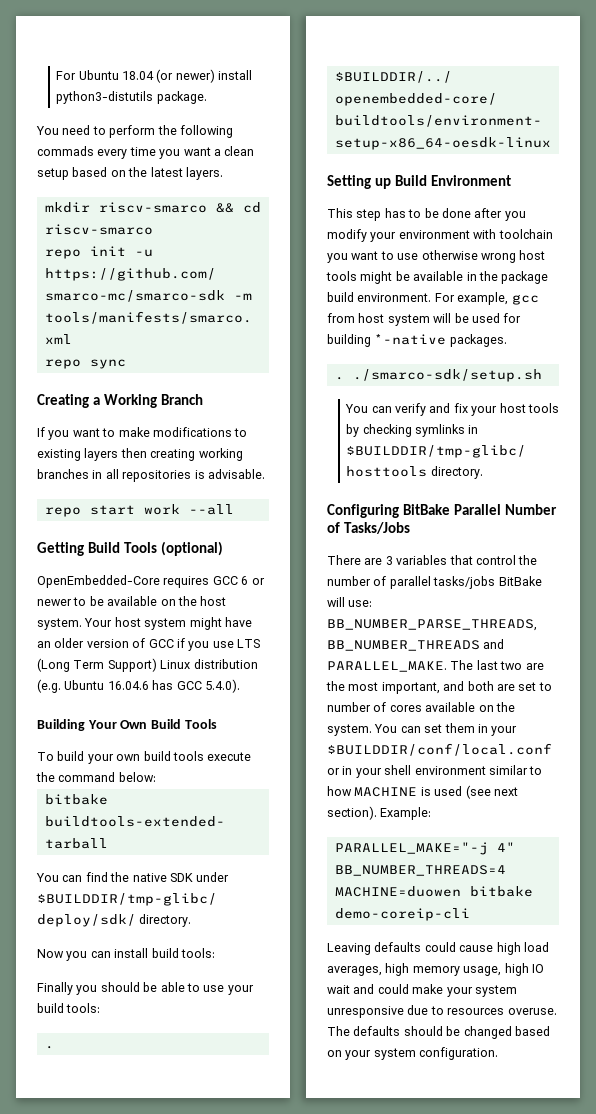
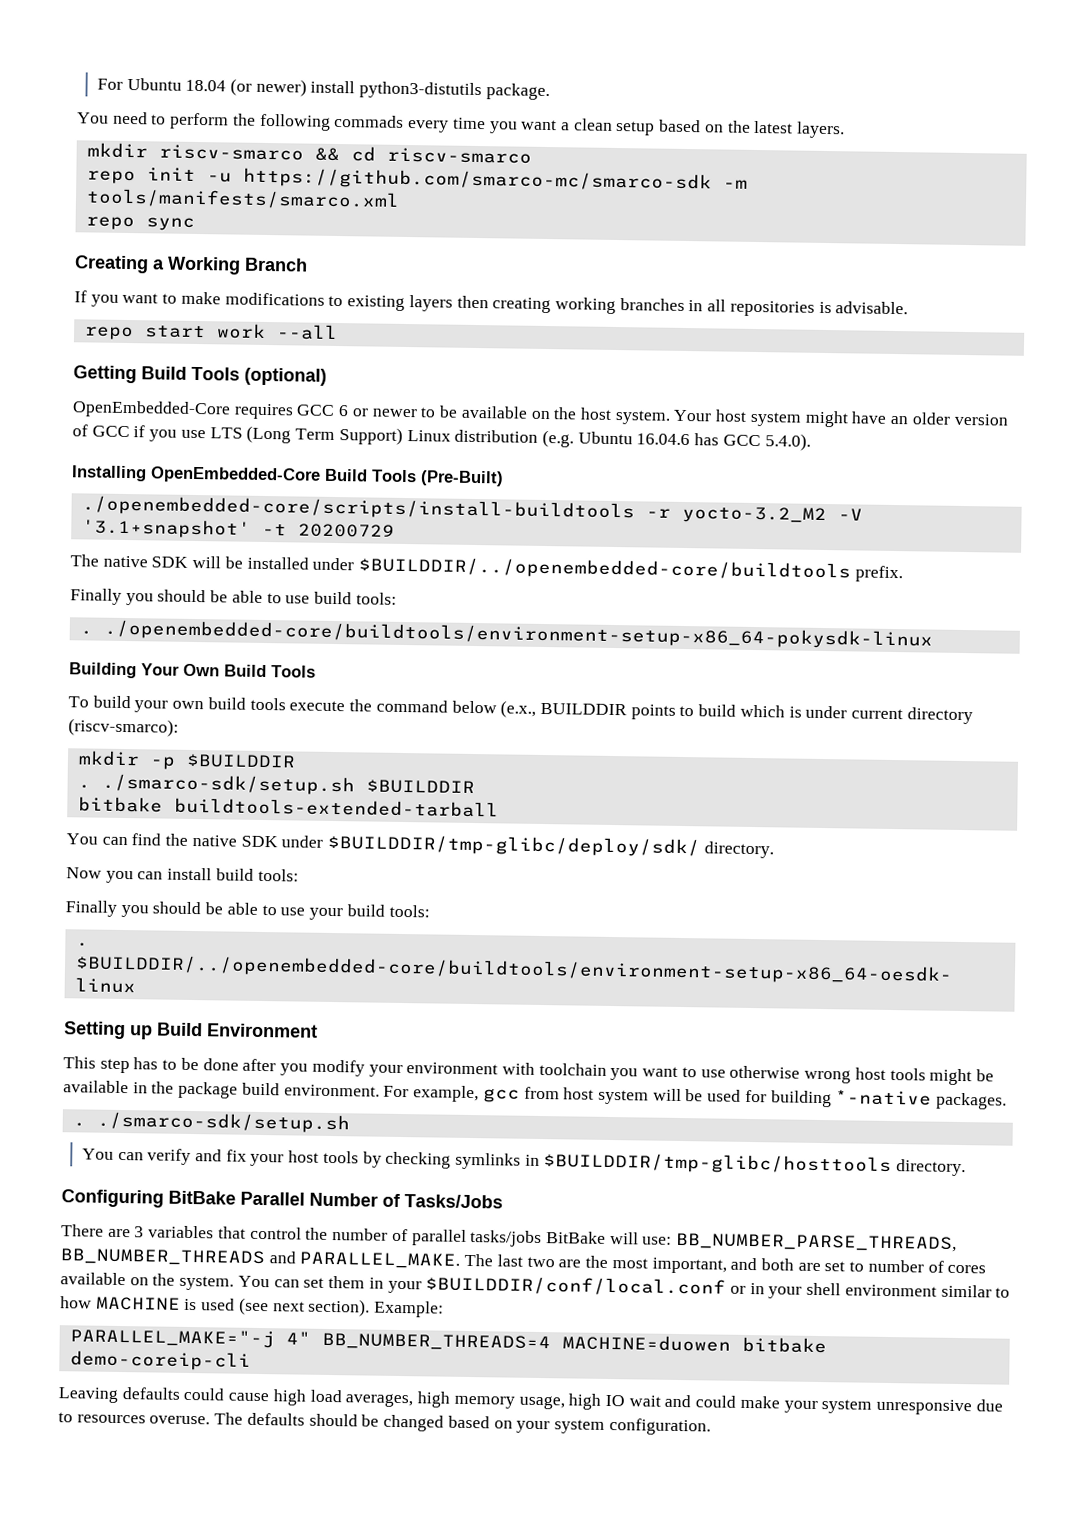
+ Installing OpenEmbedded-Core Build Tools (Pre-Built)
+ ./openembedded-core/scripts/install-buildtools -r yocto-3.2_M2 -V '3.1+snapshot' -t 20200729
+ The native SDK will be installed under $BUILDDIR/../openembedded-core/buildtools prefix.
+ Finally you should be able to use build tools:
+ . ./openembedded-core/buildtools/environment-setup-x86_64-pokysdk-linux
- To build your own build tools execute the command below:
+ To build your own build tools execute the command below (e.x., BUILDDIR points to build which is under current directory (riscv-smarco):
+ mkdir -p $BUILDDIR
+ . ./smarco-sdk/setup.sh $BUILDDIR

